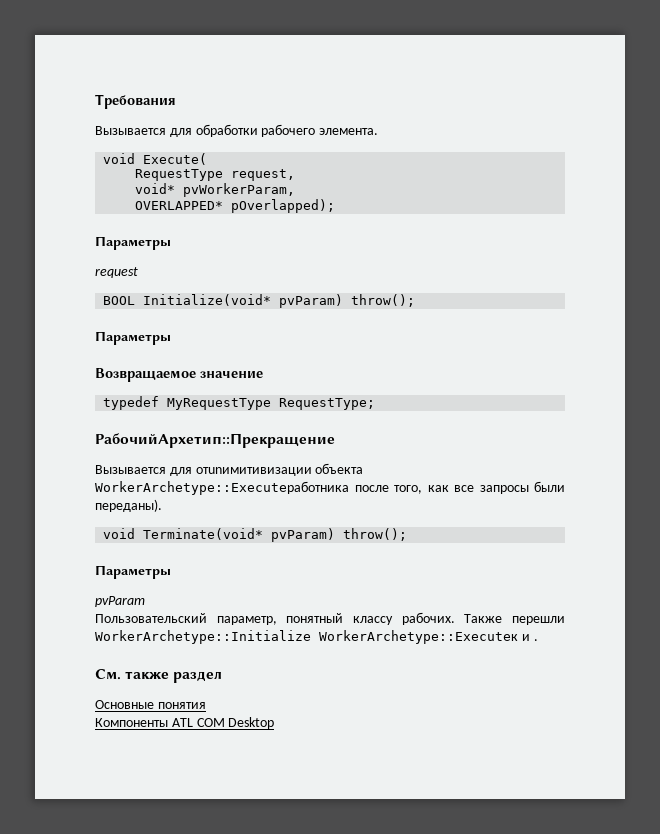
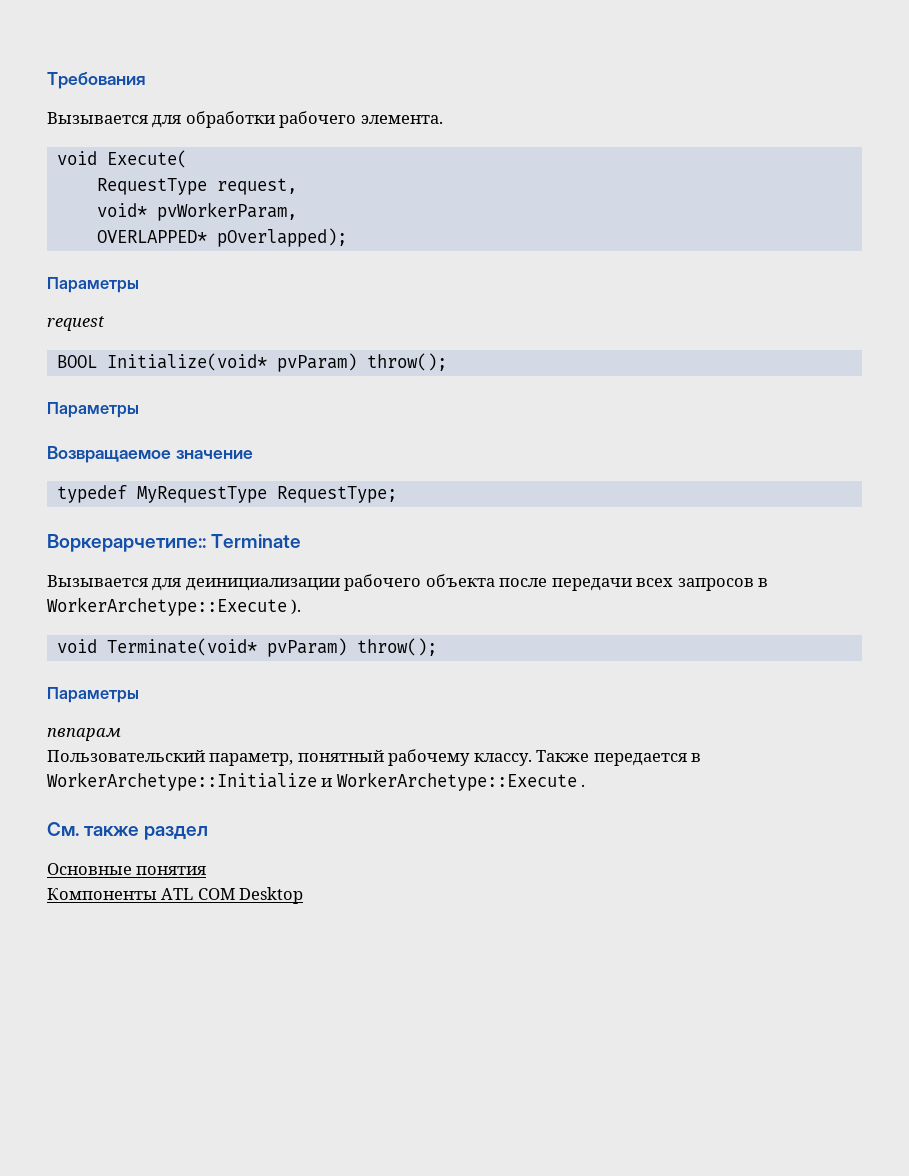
- РабочийАрхетип::Прекращение
- Вызывается для отunимитивизации объекта WorkerArchetype::Executeработника после того, как все запросы были переданы).
+ Воркерарчетипе:: Terminate
+ Вызывается для деинициализации рабочего объекта после передачи всех запросов в WorkerArchetype::Execute ).
- pvParam
+ пвпарам
- Пользовательский параметр, понятный классу рабочих. Также перешли WorkerArchetype::Initialize WorkerArchetype::Executeк и .
+ Пользовательский параметр, понятный рабочему классу. Также передается в WorkerArchetype::Initialize и WorkerArchetype::Execute .

